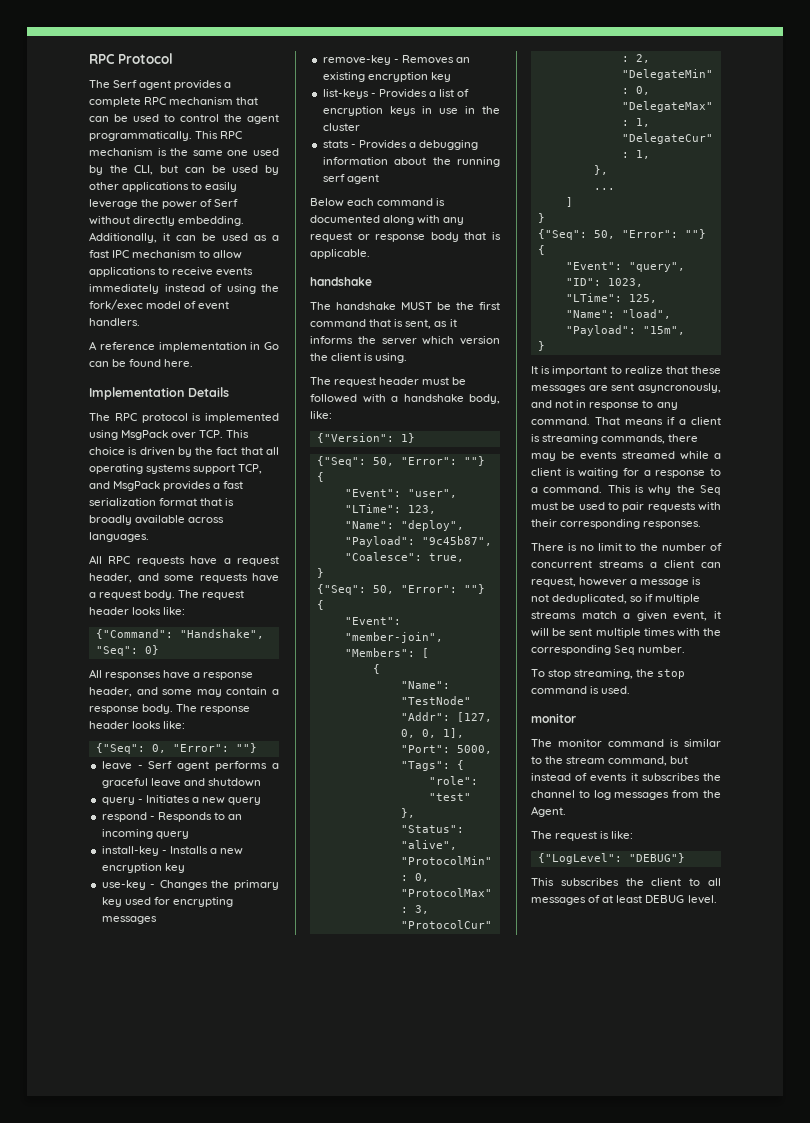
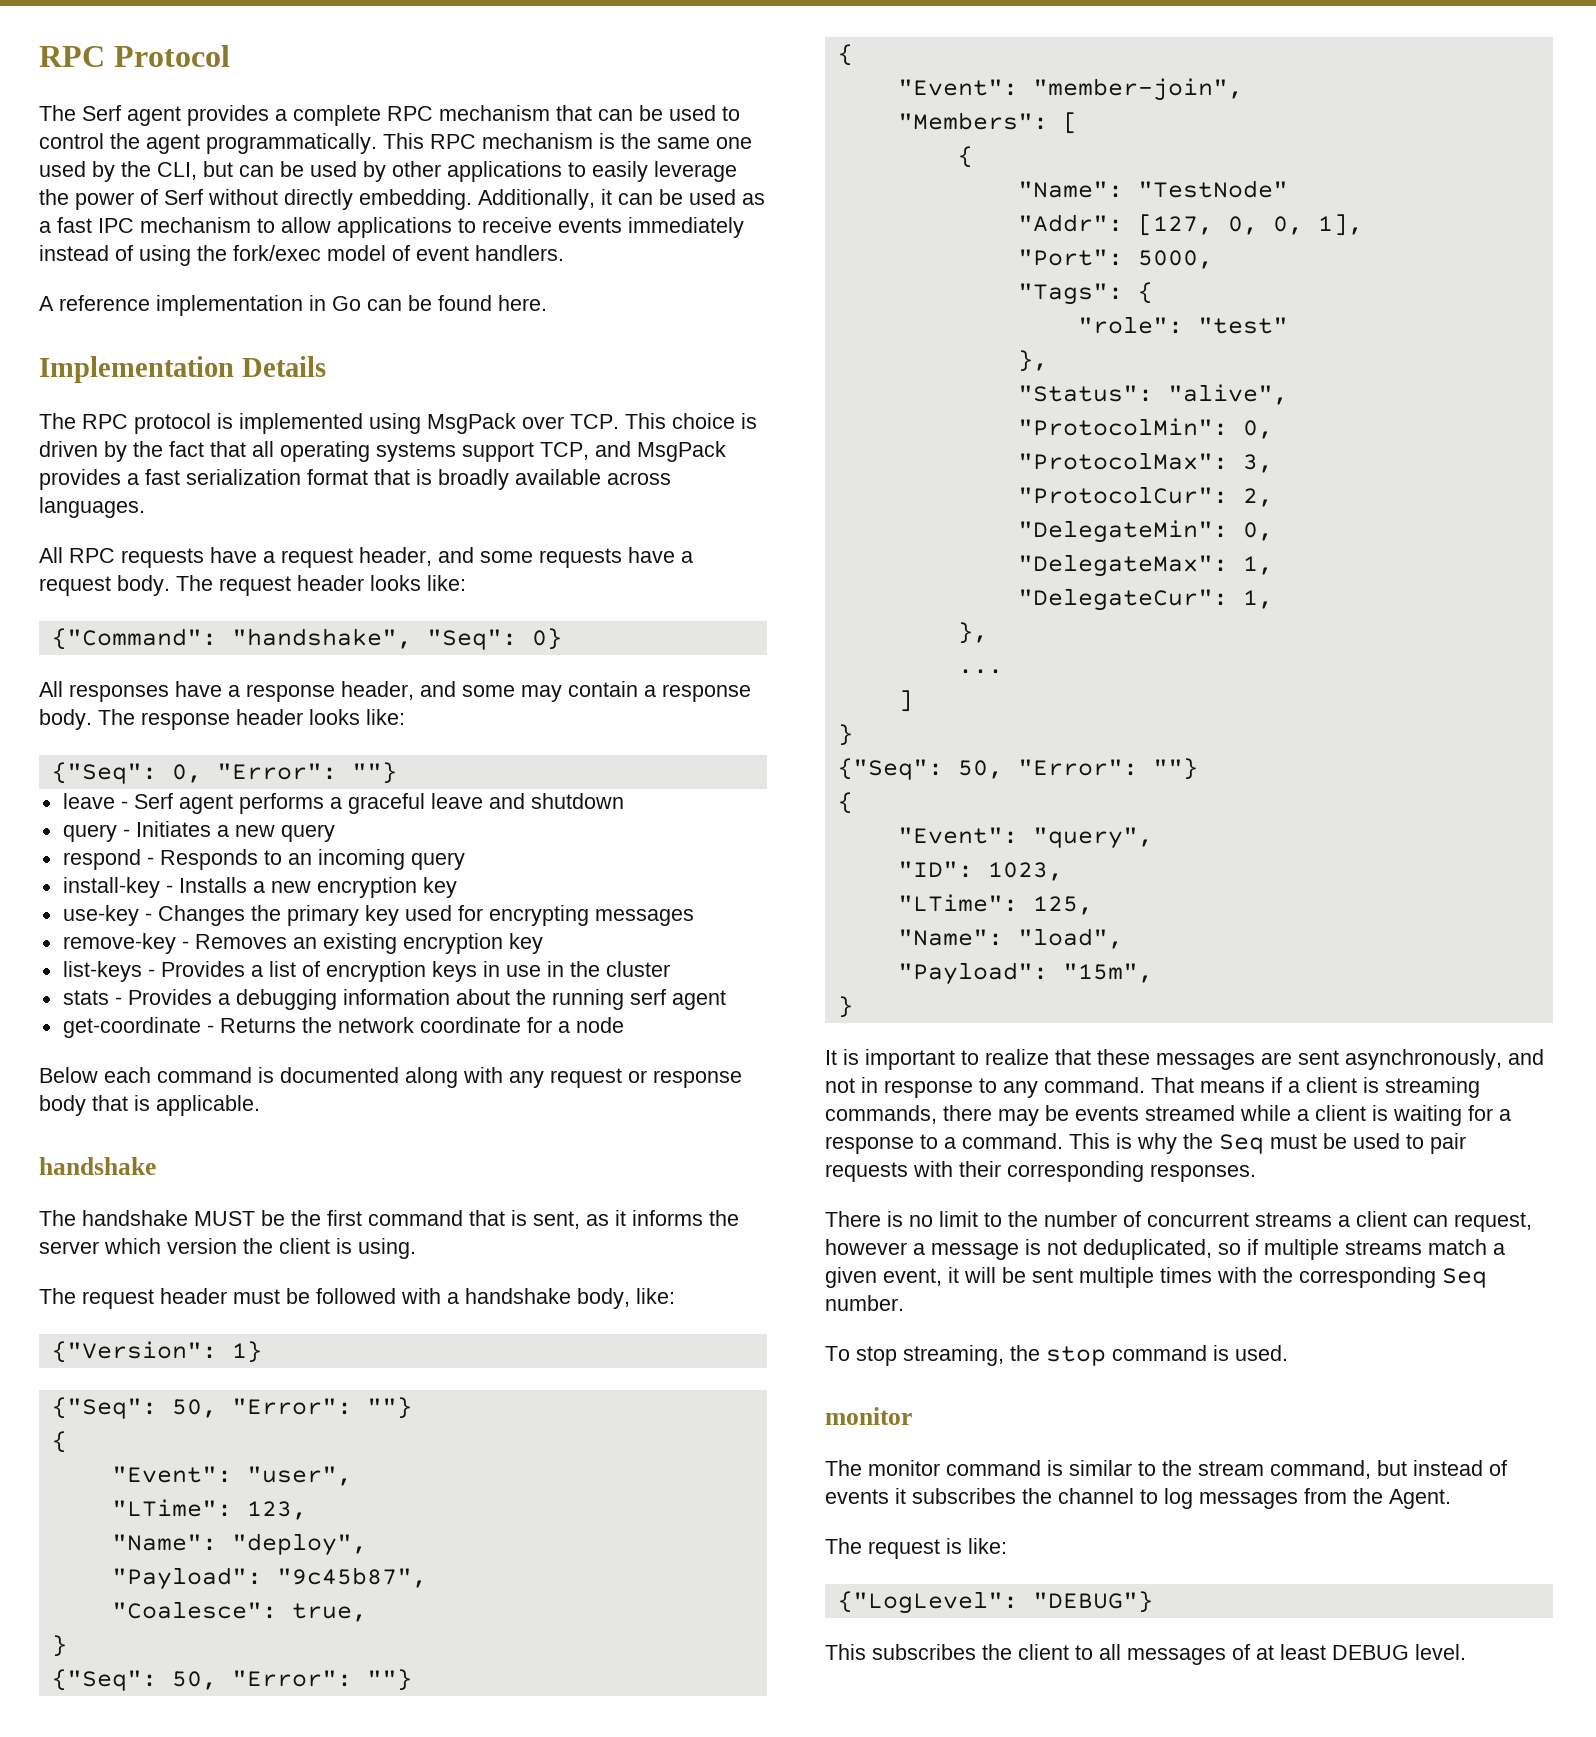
- {"Command": "Handshake", "Seq": 0}
+ {"Command": "handshake", "Seq": 0}
+ get-coordinate - Returns the network coordinate for a node
- It is important to realize that these messages are sent asyncronously, and not in response to any command.
+ It is important to realize that these messages are sent asynchronously, and not in response to any command.

